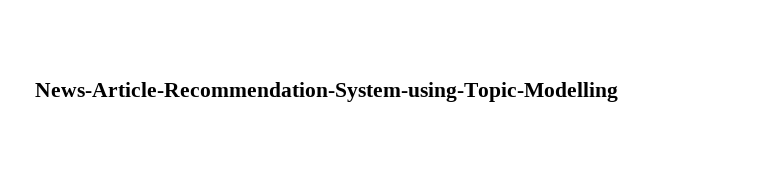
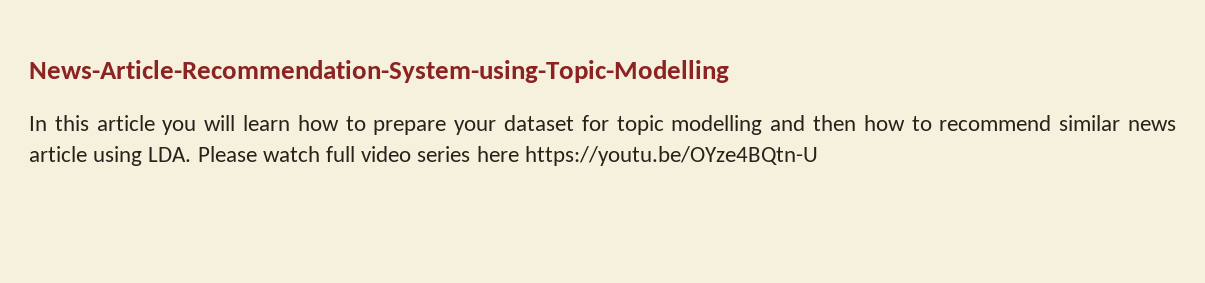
+ In this article you will learn how to prepare your dataset for topic modelling and then how to recommend similar news article using LDA. Please watch full video series here https://youtu.be/OYze4BQtn-U

